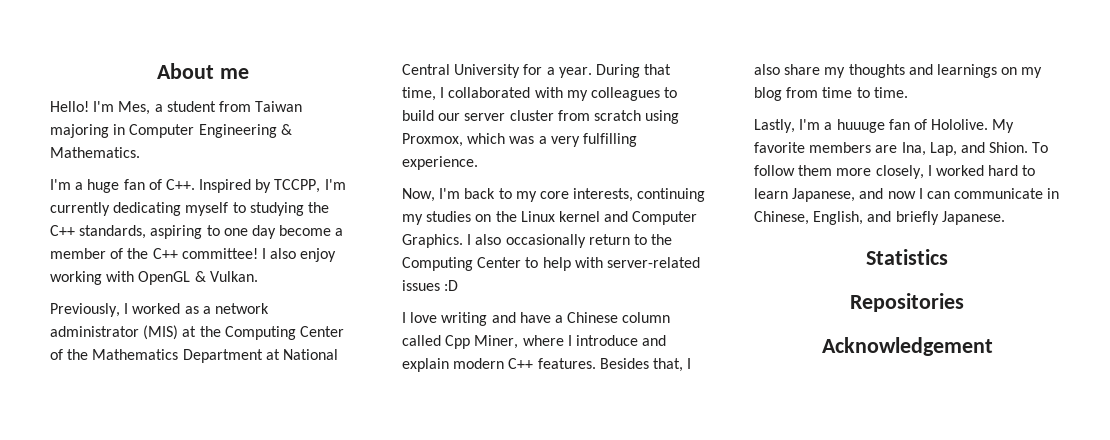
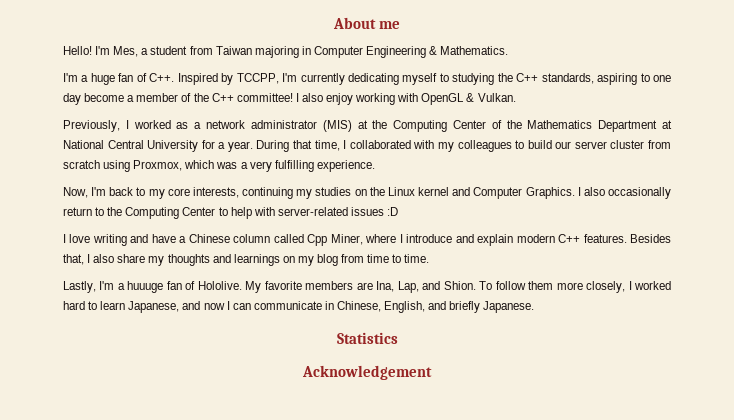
- Repositories

